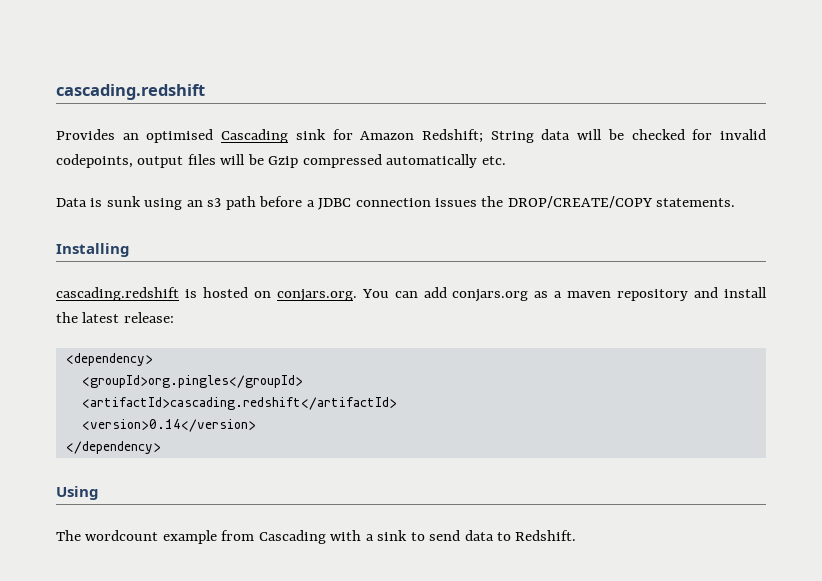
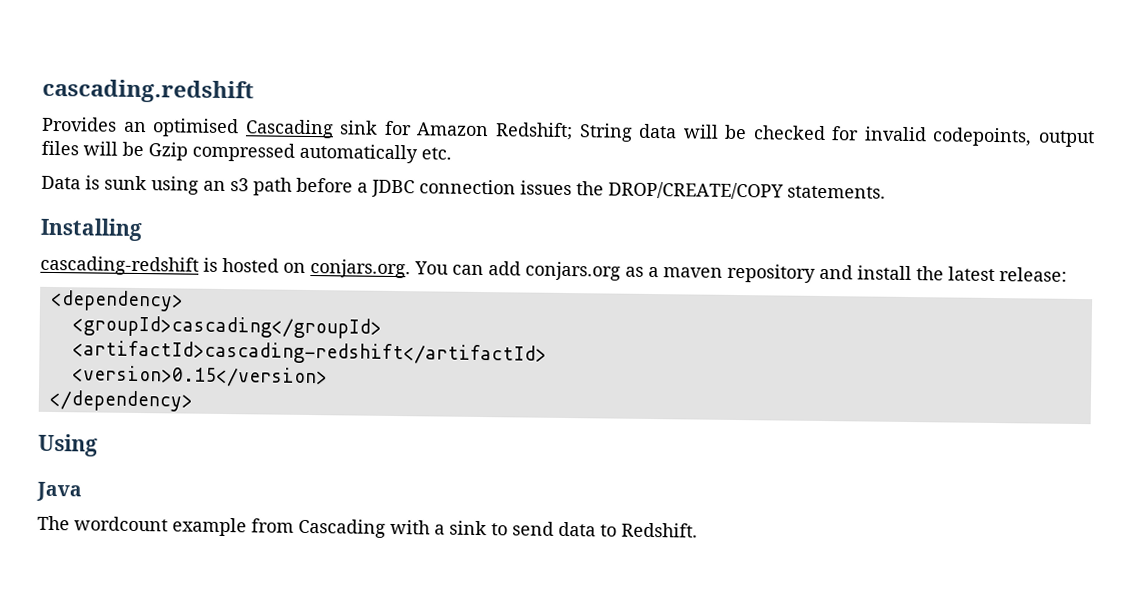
- cascading.redshift is hosted on conjars.org. You can add conjars.org as a maven repository and install the latest release:
+ cascading-redshift is hosted on conjars.org. You can add conjars.org as a maven repository and install the latest release:
- <groupId>org.pingles</groupId>
- <artifactId>cascading.redshift</artifactId>
- <version>0.14</version>
+ <groupId>cascading</groupId>
+ <artifactId>cascading-redshift</artifactId>
+ <version>0.15</version>
+ Java

